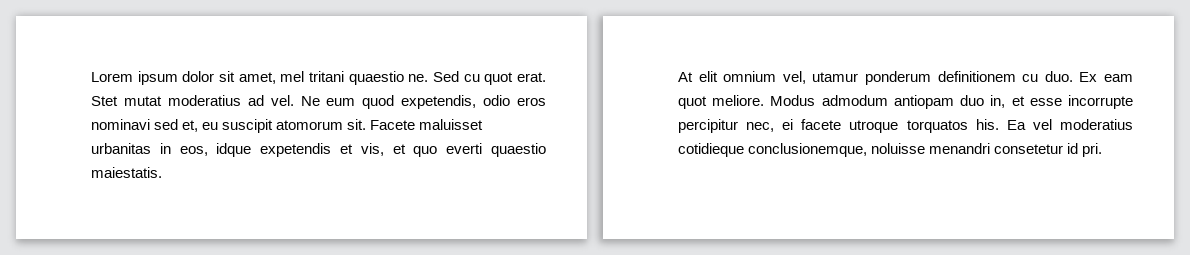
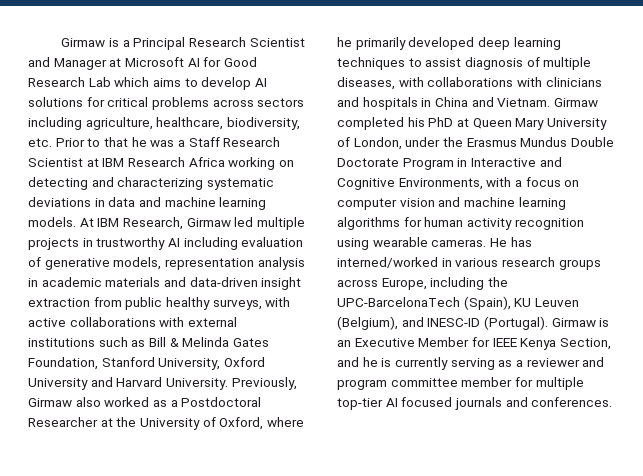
- Lorem ipsum dolor sit amet, mel tritani quaestio ne. Sed cu quot erat. Stet mutat moderatius ad vel. Ne eum quod expetendis, odio eros nominavi sed et, eu suscipit atomorum sit. Facete maluisset urbanitas in eos, idque expetendis et vis, et quo everti quaestio maiestatis.
- At elit omnium vel, utamur ponderum definitionem cu duo. Ex eam quot meliore. Modus admodum antiopam duo in, et esse incorrupte percipitur nec, ei facete utroque torquatos his. Ea vel moderatius cotidieque conclusionemque, noluisse menandri consetetur id pri.
+ Girmaw is a Principal Research Scientist and Manager at Microsoft AI for Good Research Lab which aims to develop AI solutions for critical problems across sectors including agriculture, healthcare, biodiversity, etc. Prior to that he was a Staff Research Scientist at IBM Research Africa working on detecting and characterizing systematic deviations in data and machine learning models. At IBM Research, Girmaw led multiple projects in trustworthy AI including evaluation of generative models, representation analysis in academic materials and data-driven insight extraction from public healthy surveys, with active collaborations with external institutions such as Bill & Melinda Gates Foundation, Stanford University, Oxford University and Harvard University. Previously, Girmaw also worked as a Postdoctoral Researcher at the University of Oxford, where he primarily developed deep learning techniques to assist diagnosis of multiple diseases, with collaborations with clinicians and hospitals in China and Vietnam. Girmaw completed his PhD at Queen Mary University of London, under the Erasmus Mundus Double Doctorate Program in Interactive and Cognitive Environments, with a focus on computer vision and machine learning algorithms for human activity recognition using wearable cameras. He has interned/worked in various research groups across Europe, including the UPC-BarcelonaTech (Spain), KU Leuven (Belgium), and INESC-ID (Portugal). Girmaw is an Executive Member for IEEE Kenya Section, and he is currently serving as a reviewer and program committee member for multiple top-tier AI focused journals and conferences.

